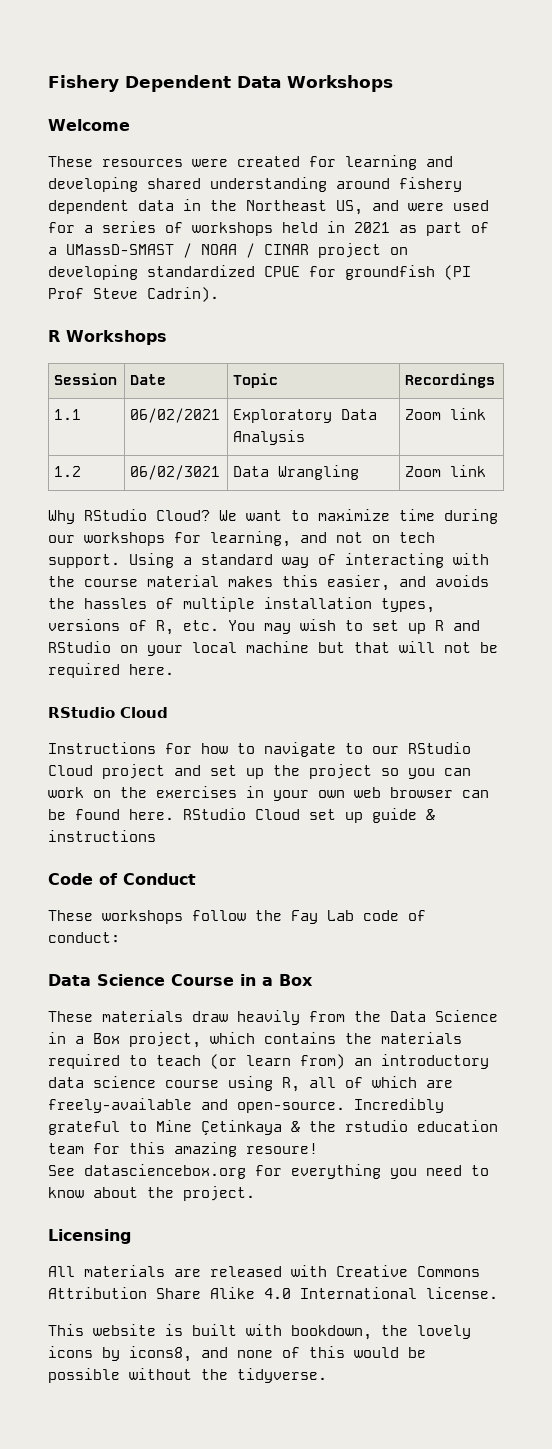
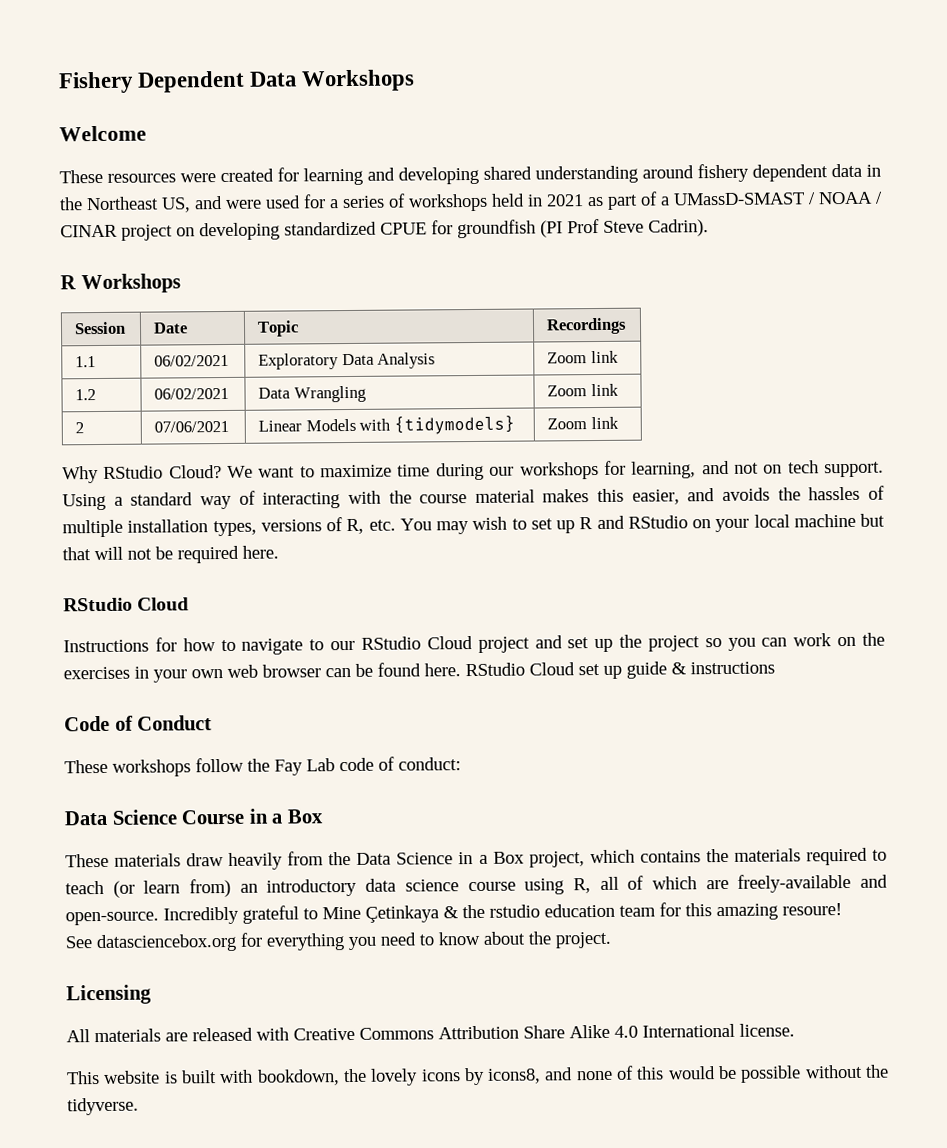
- 1.2 | 06/02/3021 | Data Wrangling | Zoom link
+ 1.2 | 06/02/2021 | Data Wrangling | Zoom link
+ 2 | 07/06/2021 | Linear Models with {tidymodels} | Zoom link

